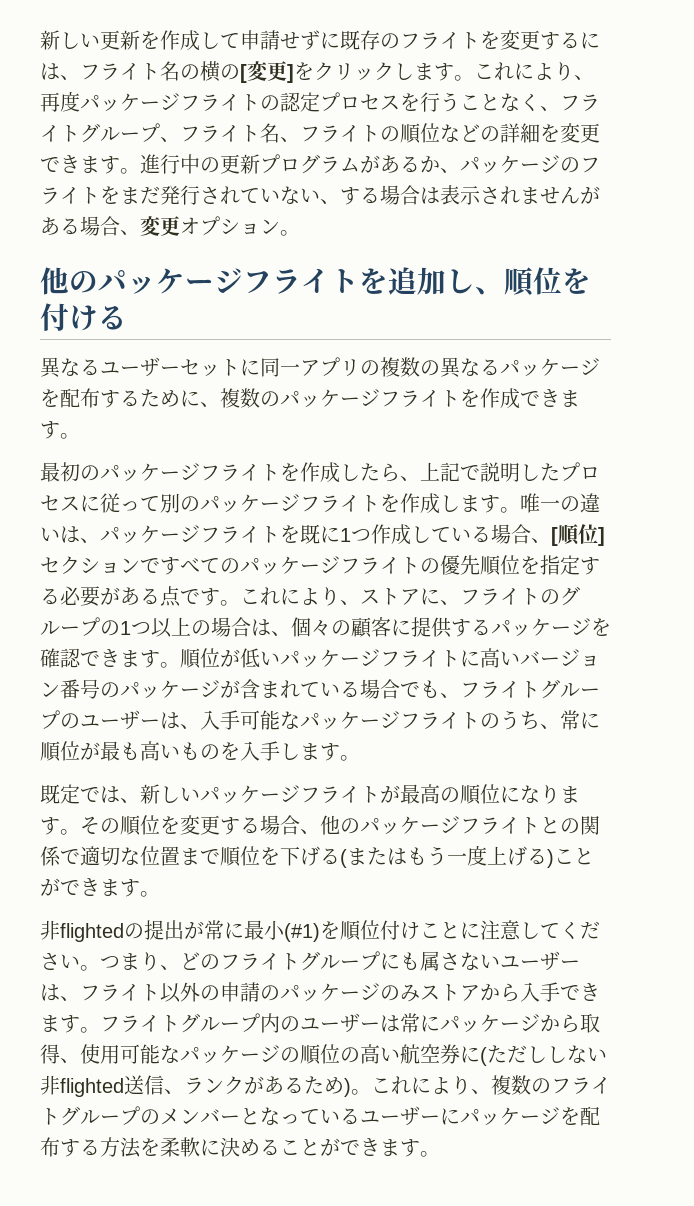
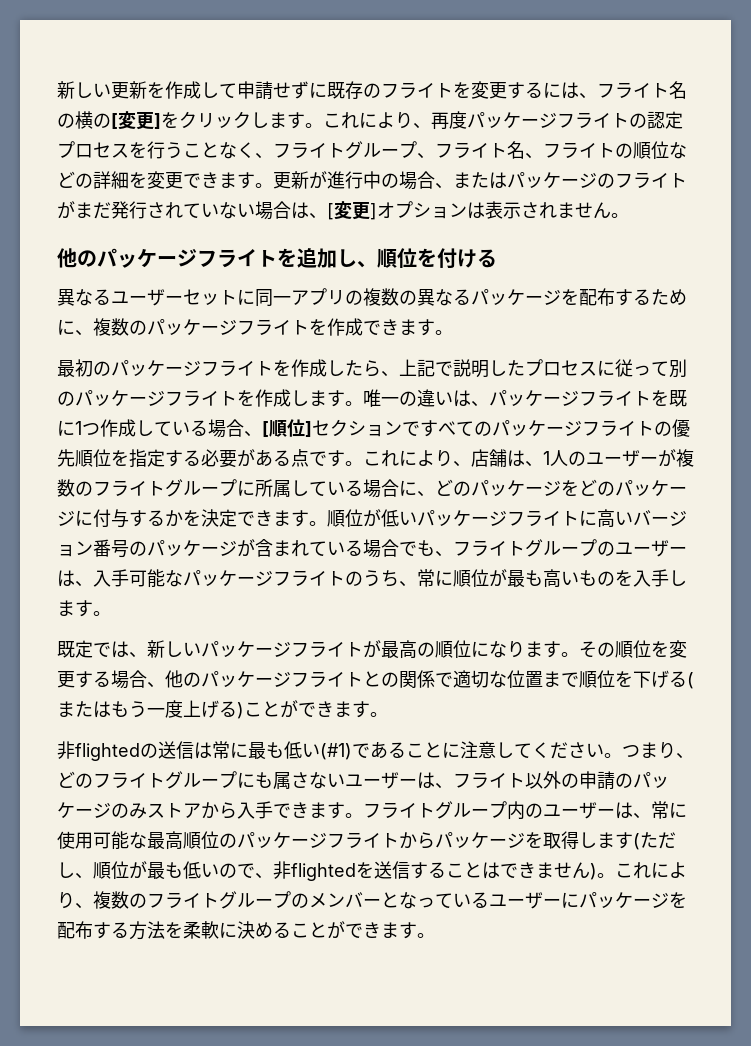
- 進行中の更新プログラムがあるか、パッケージのフライトをまだ発行されていない、する場合は表示されませんがある場合、変更オプション。
+ 更新が進行中の場合、またはパッケージのフライトがまだ発行されていない場合は、[変更]オプションは表示されません。
- これにより、ストアに、フライトのグループの1つ以上の場合は、個々の顧客に提供するパッケージを確認できます。
+ これにより、店舗は、1人のユーザーが複数のフライトグループに所属している場合に、どのパッケージをどのパッケージに付与するかを決定できます。
- 非flightedの提出が常に最小(#1)を順位付けことに注意してください。
+ 非flightedの送信は常に最も低い(#1)であることに注意してください。
- フライトグループ内のユーザーは常にパッケージから取得、使用可能なパッケージの順位の高い航空券に(ただししない非flighted送信、ランクがあるため)。
+ フライトグループ内のユーザーは、常に使用可能な最高順位のパッケージフライトからパッケージを取得します(ただし、順位が最も低いので、非flightedを送信することはできません)。

